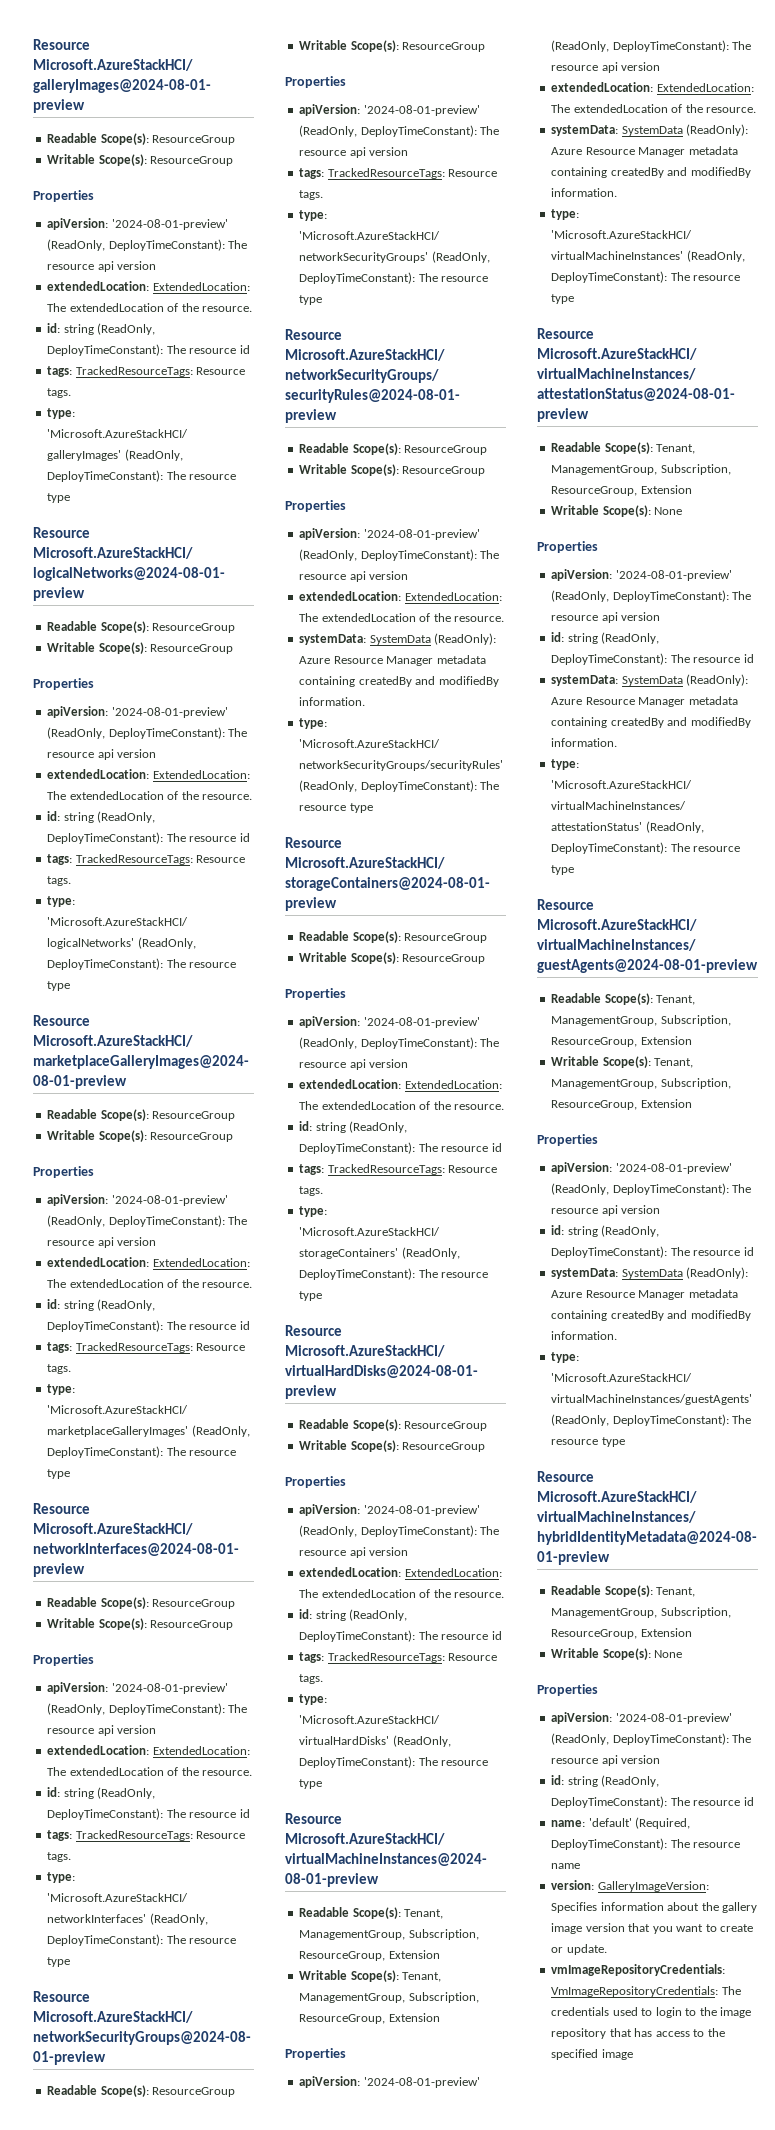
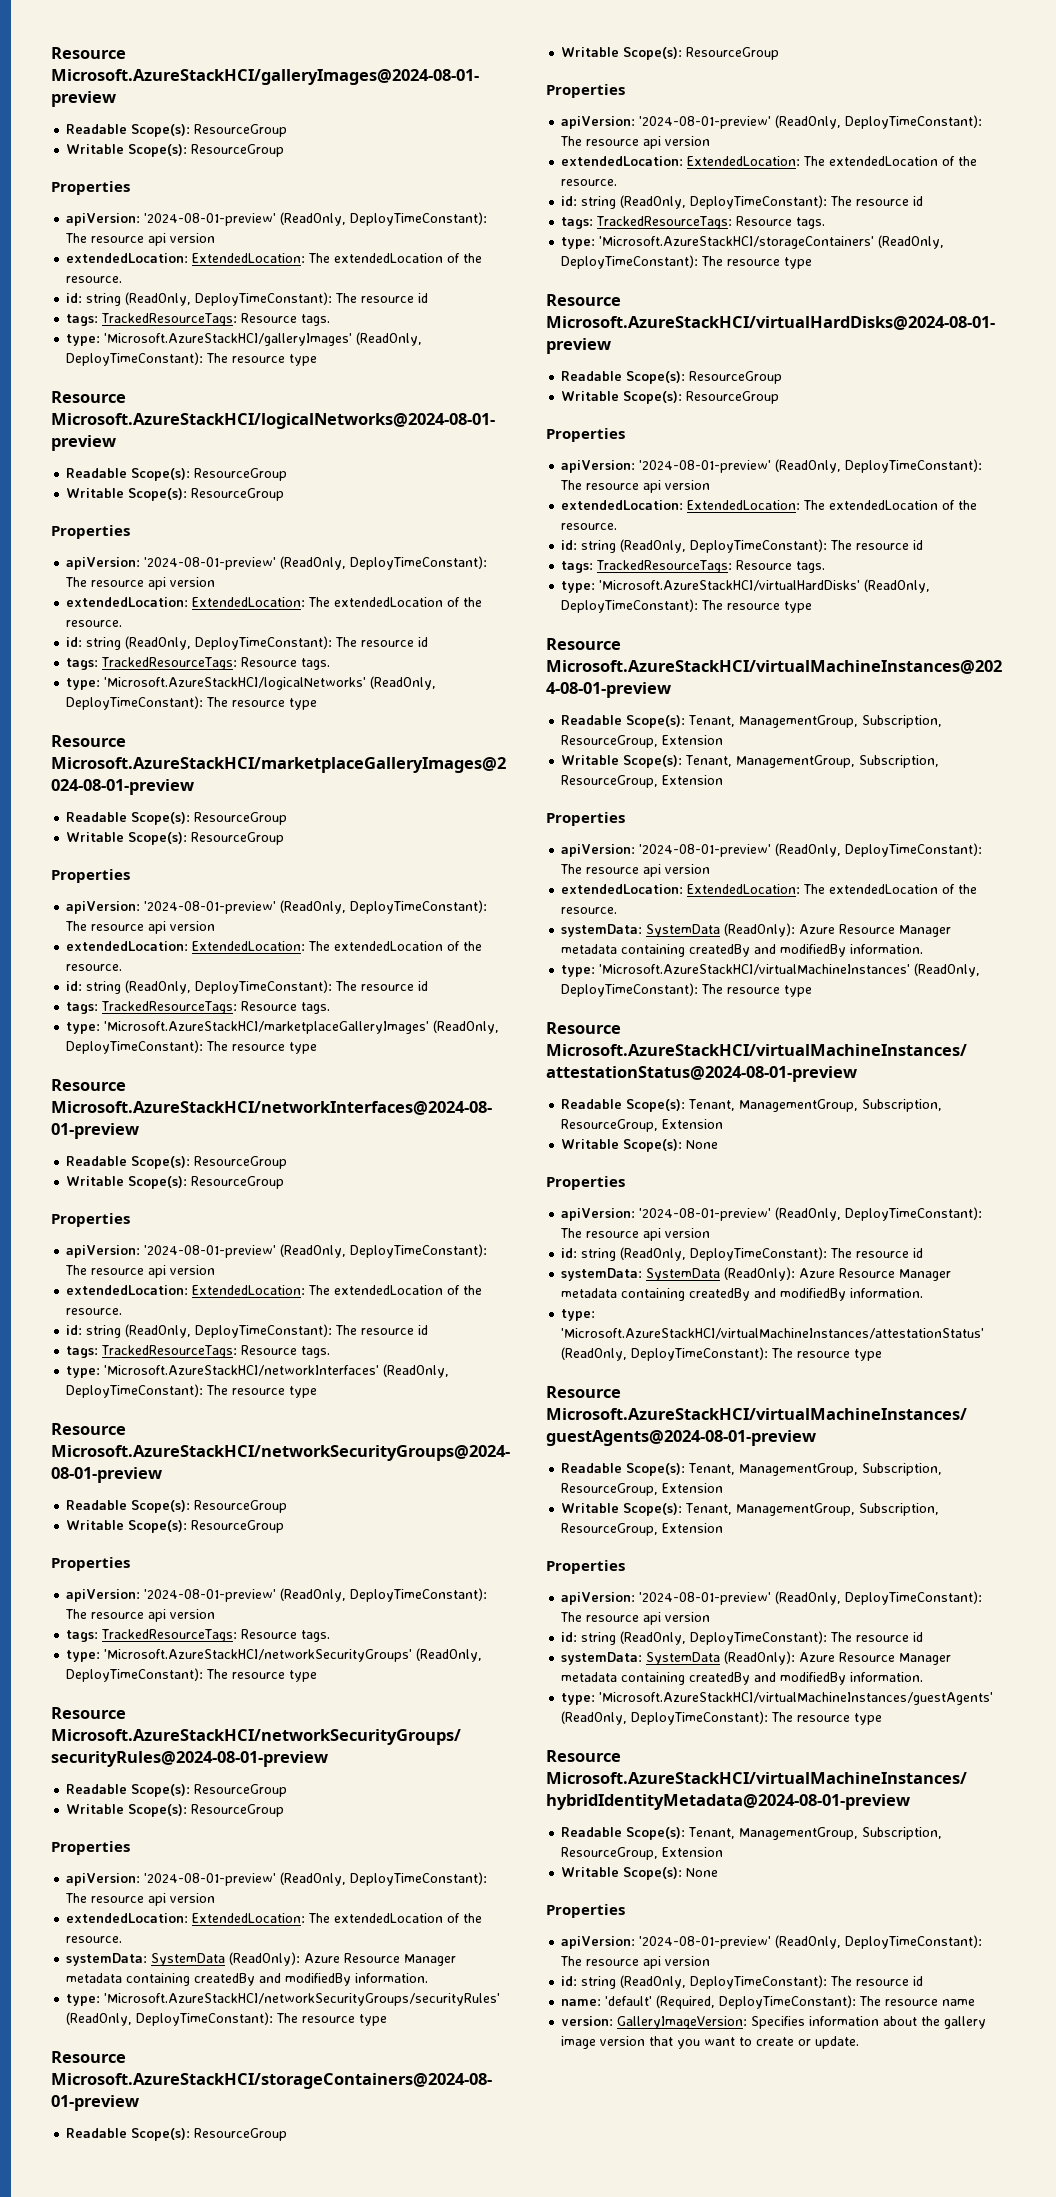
- vmImageRepositoryCredentials: VmImageRepositoryCredentials: The credentials used to login to the image repository that has access to the specified image

